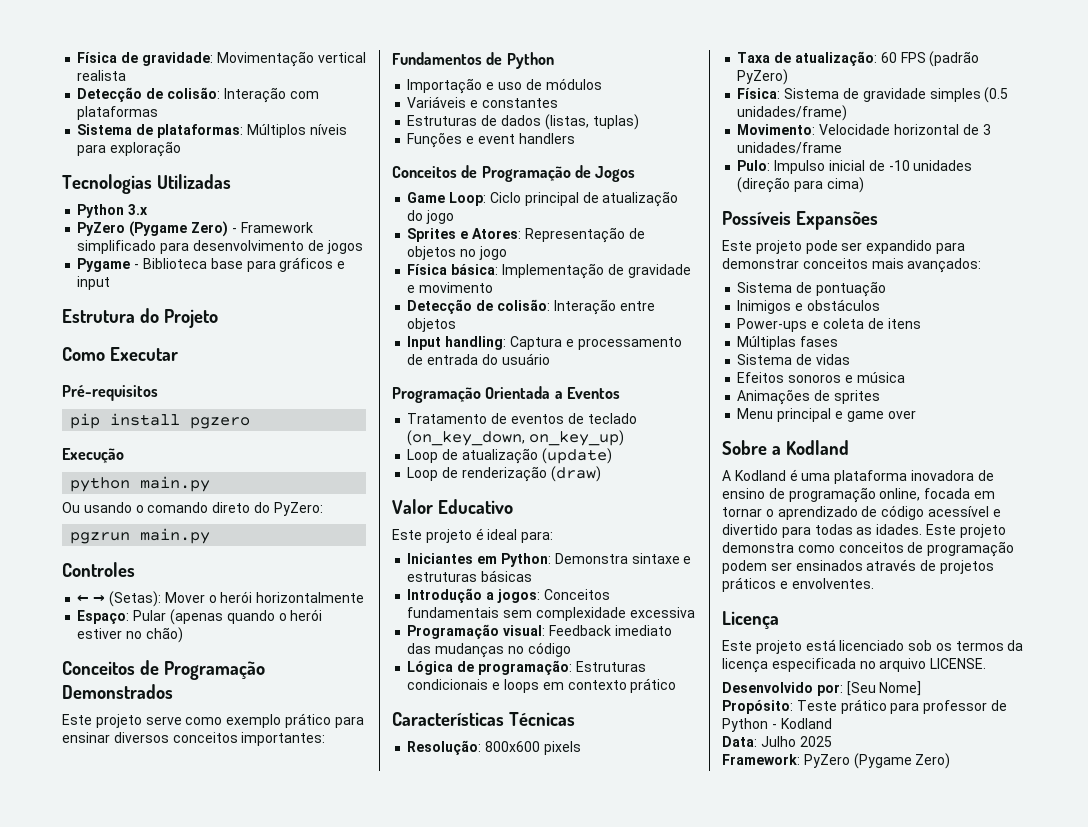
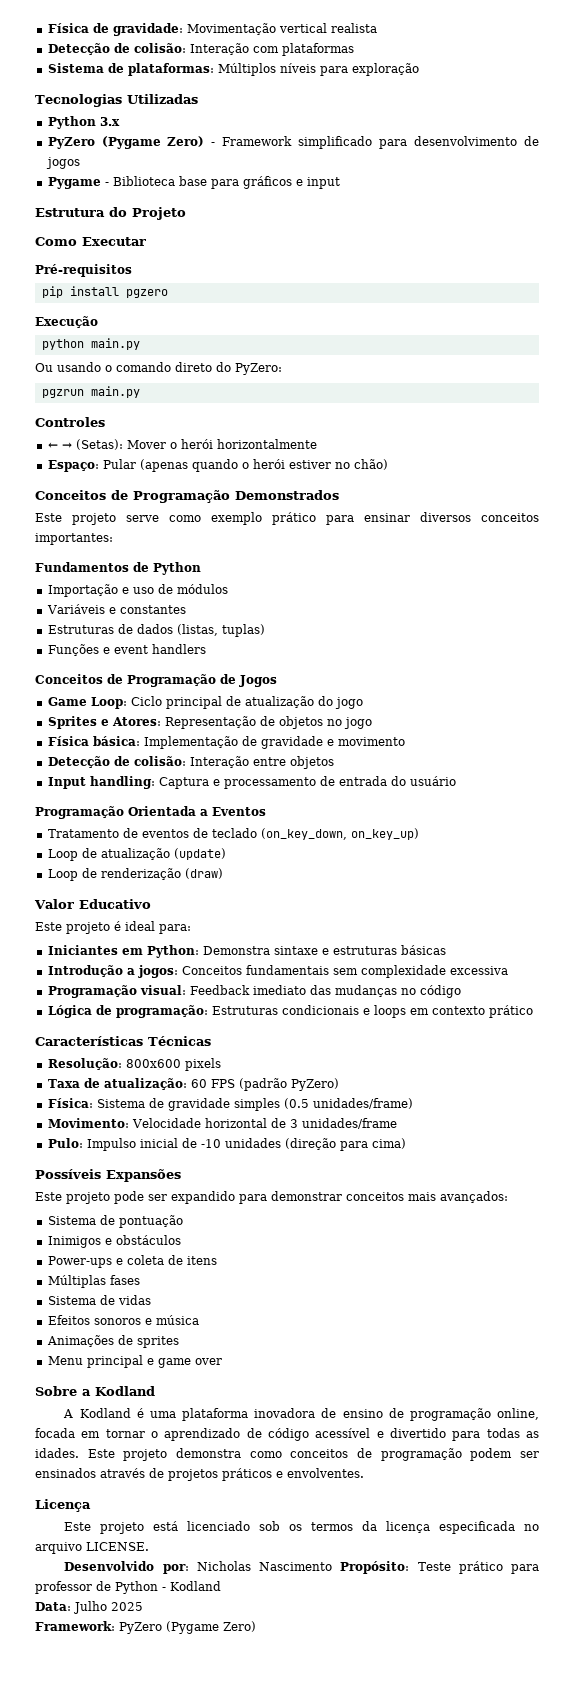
- Desenvolvido por: [Seu Nome]
- Propósito: Teste prático para professor de Python - Kodland
+ Desenvolvido por: Nicholas Nascimento Propósito: Teste prático para professor de Python - Kodland

